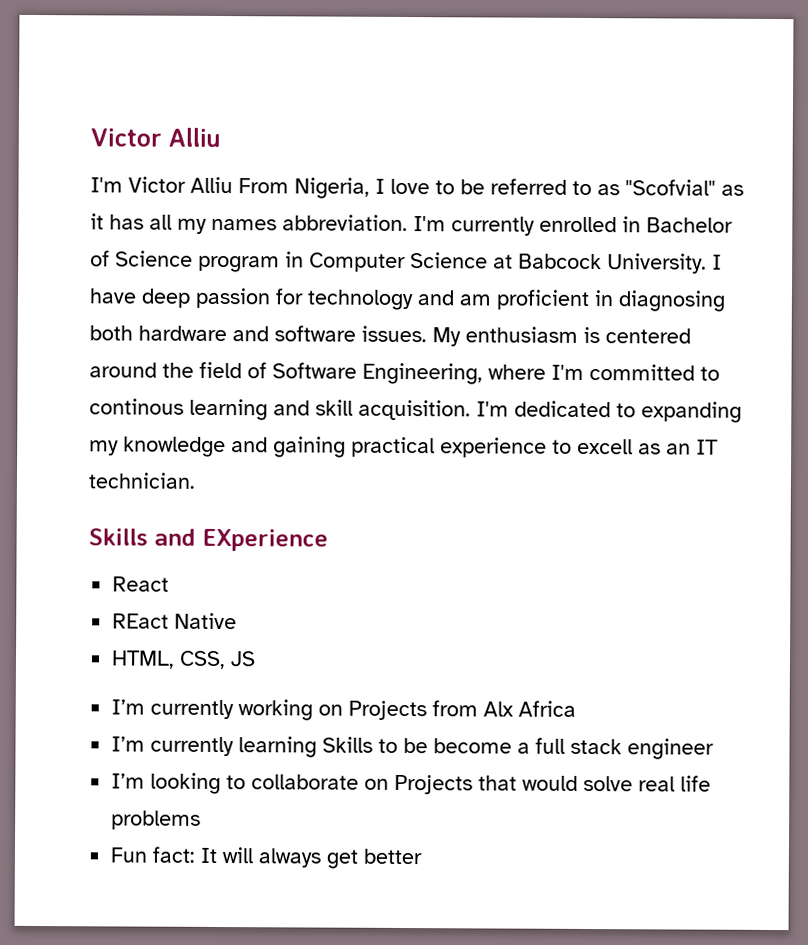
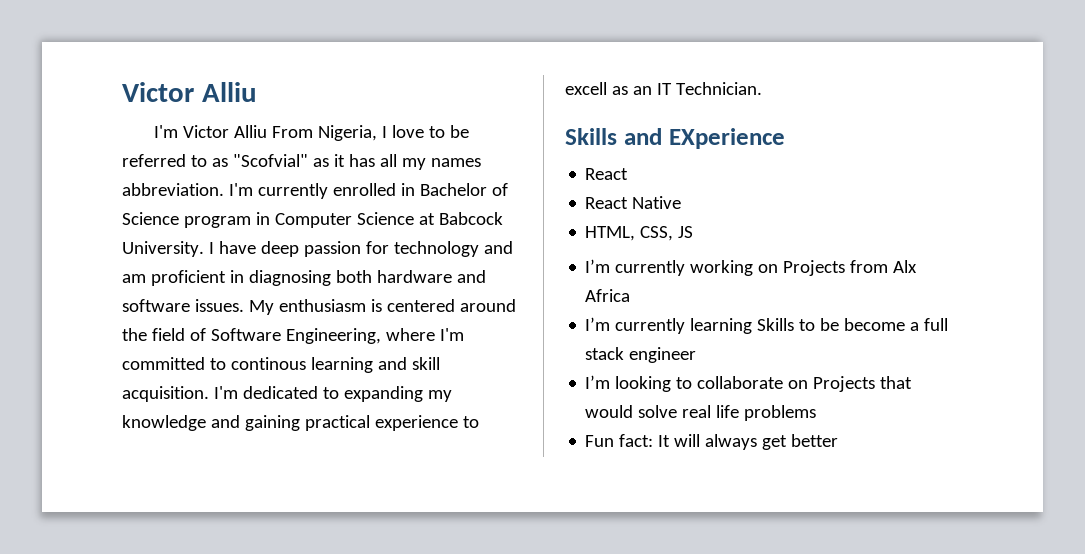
- I'm dedicated to expanding my knowledge and gaining practical experience to excell as an IT technician.
+ I'm dedicated to expanding my knowledge and gaining practical experience to excell as an IT Technician.
- REact Native
+ React Native

